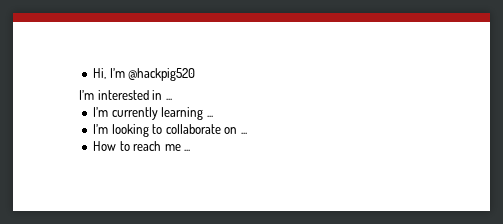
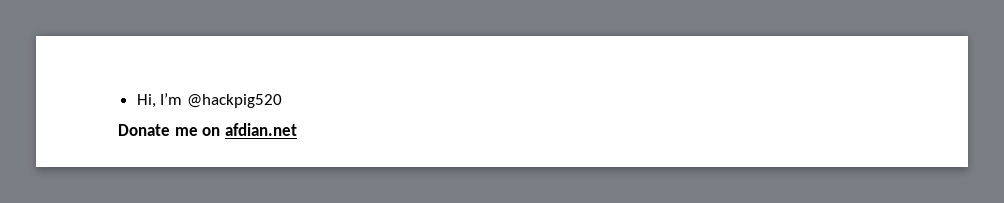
- I’m interested in ...
- I’m currently learning ...
- I’m looking to collaborate on ...
- How to reach me ...
+ Donate me on afdian.net

